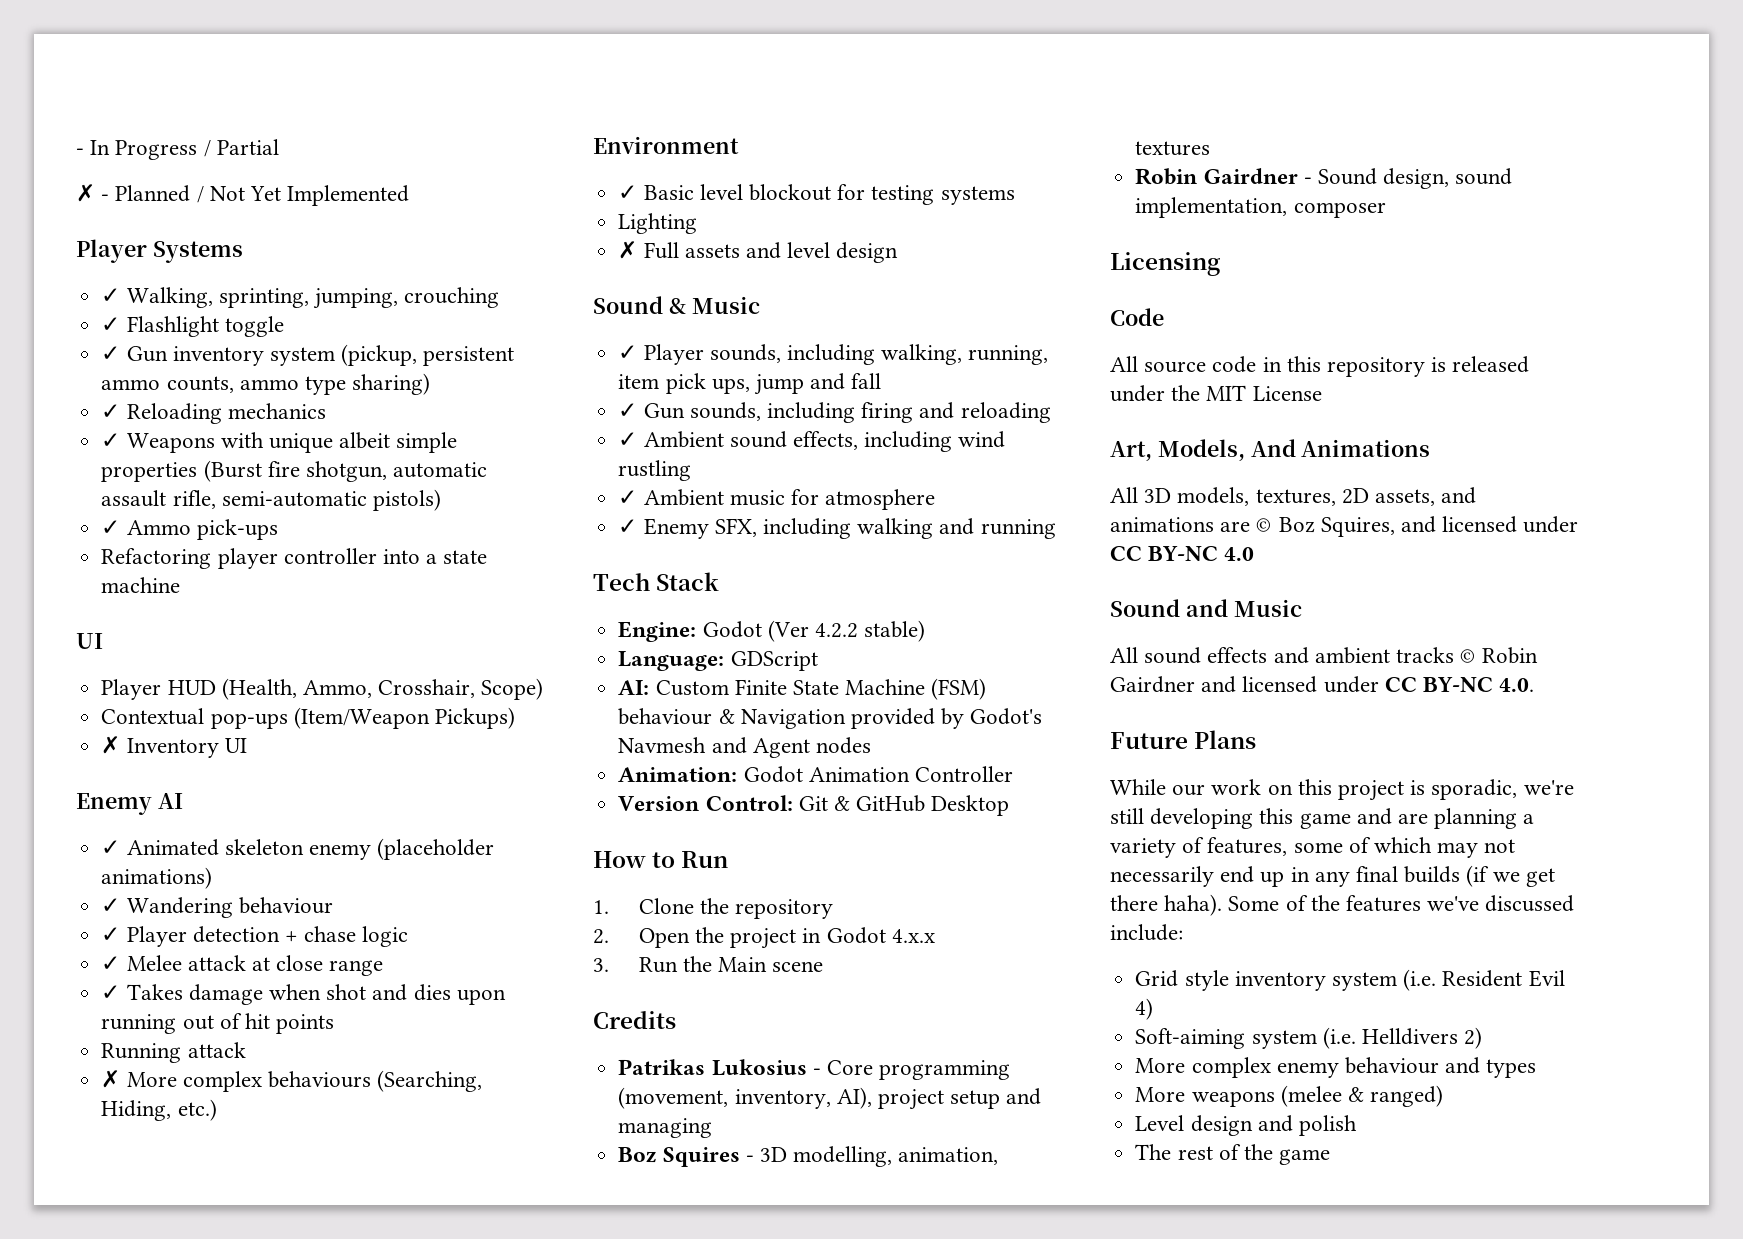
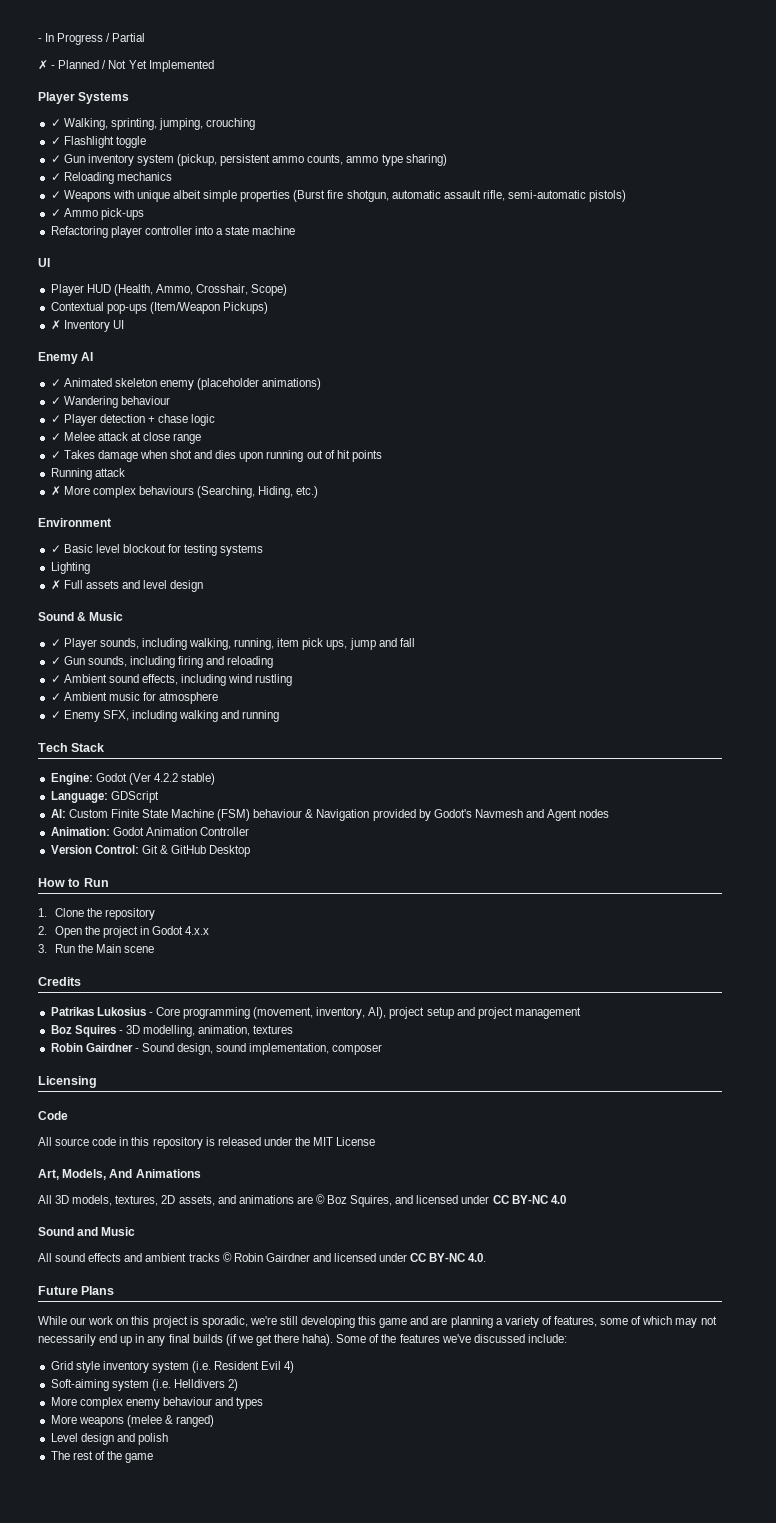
- Patrikas Lukosius - Core programming (movement, inventory, AI), project setup and managing
+ Patrikas Lukosius - Core programming (movement, inventory, AI), project setup and project management

